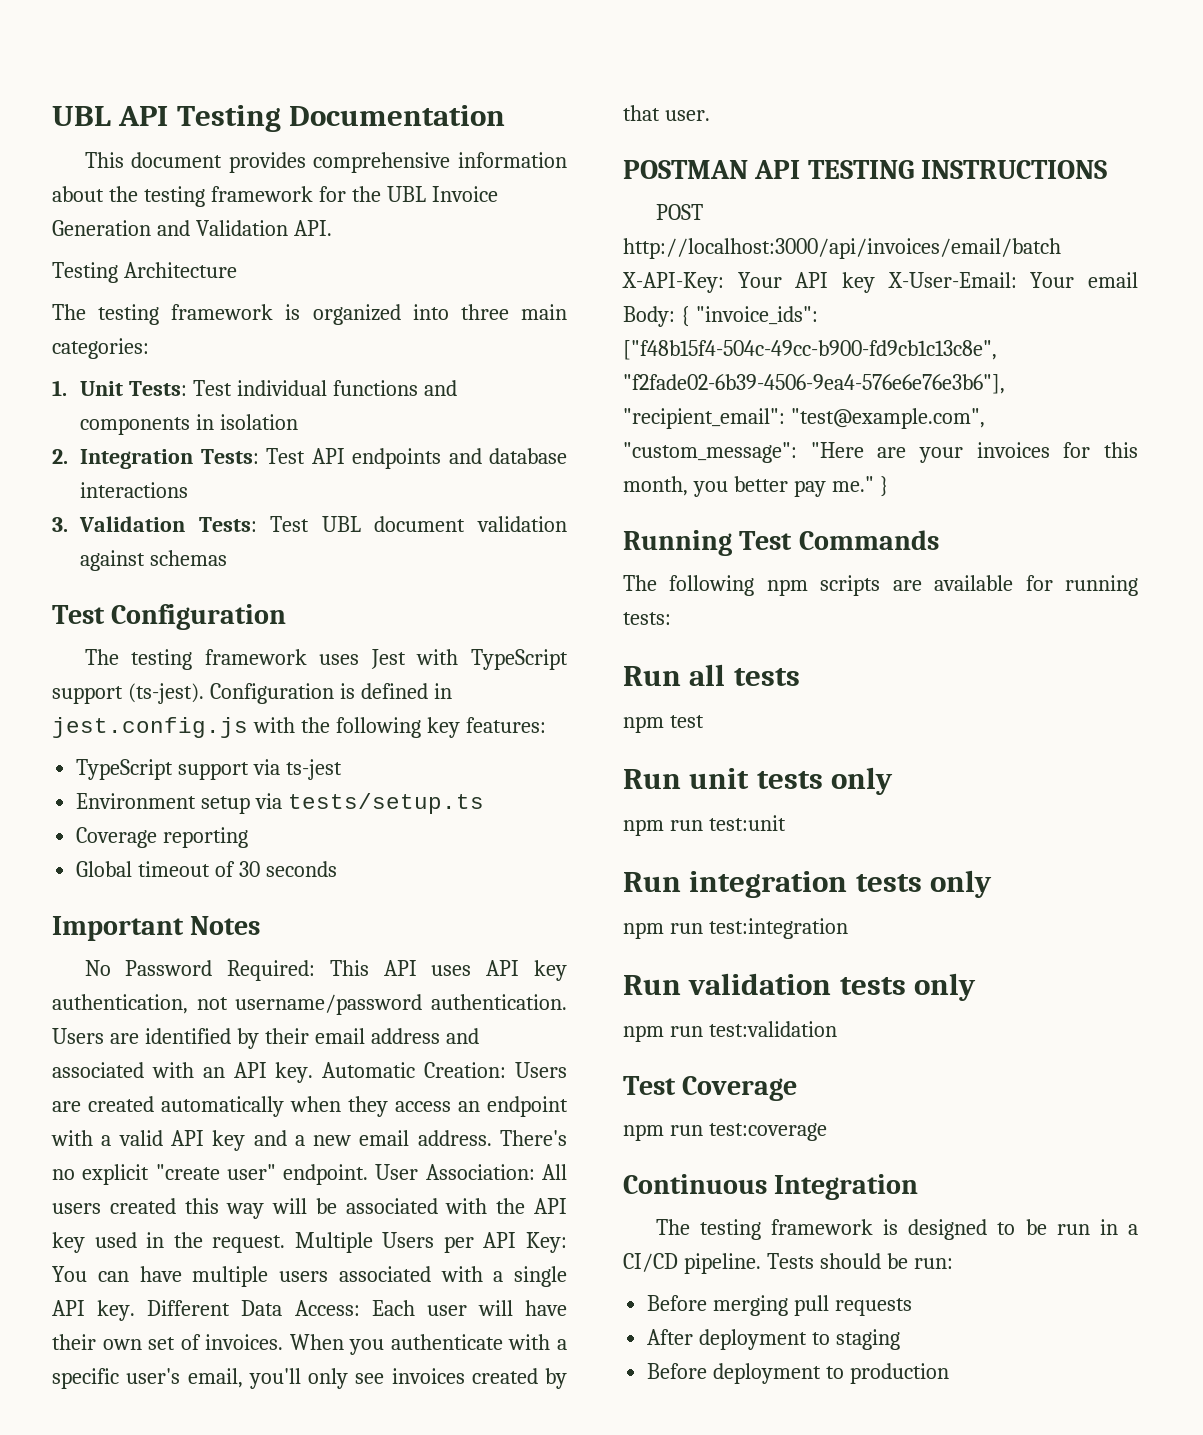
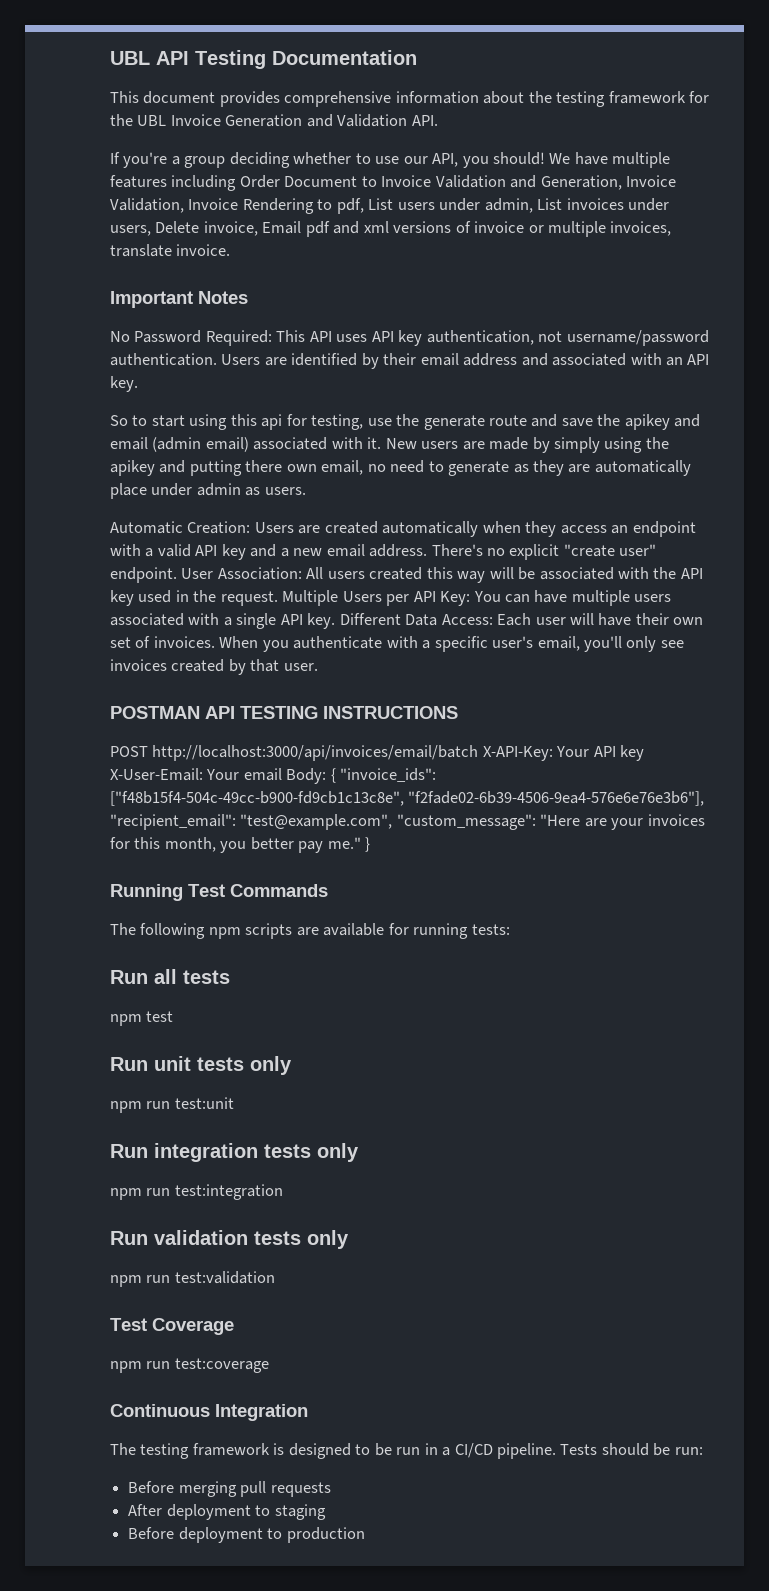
- Testing Architecture
- The testing framework is organized into three main categories:
- 1. Unit Tests: Test individual functions and components in isolation
- 2. Integration Tests: Test API endpoints and database interactions
- 3. Validation Tests: Test UBL document validation against schemas
- Test Configuration
- The testing framework uses Jest with TypeScript support (ts-jest). Configuration is defined in jest.config.js with the following key features:
- TypeScript support via ts-jest
- Environment setup via tests/setup.ts
- Coverage reporting
- Global timeout of 30 seconds
+ If you're a group deciding whether to use our API, you should! We have multiple features including Order Document to Invoice Validation and Generation, Invoice Validation, Invoice Rendering to pdf, List users under admin, List invoices under users, Delete invoice, Email pdf and xml versions of invoice or multiple invoices, translate invoice.
- Users are identified by their email address and associated with an API key. Automatic Creation: Users are created automatically when they access an endpoint with a valid API key and a new email address.
+ Users are identified by their email address and associated with an API key.
+ So to start using this api for testing, use the generate route and save the apikey and email (admin email) associated with it. New users are made by simply using the apikey and putting there own email, no need to generate as they are automatically place under admin as users.
+ Automatic Creation: Users are created automatically when they access an endpoint with a valid API key and a new email address.

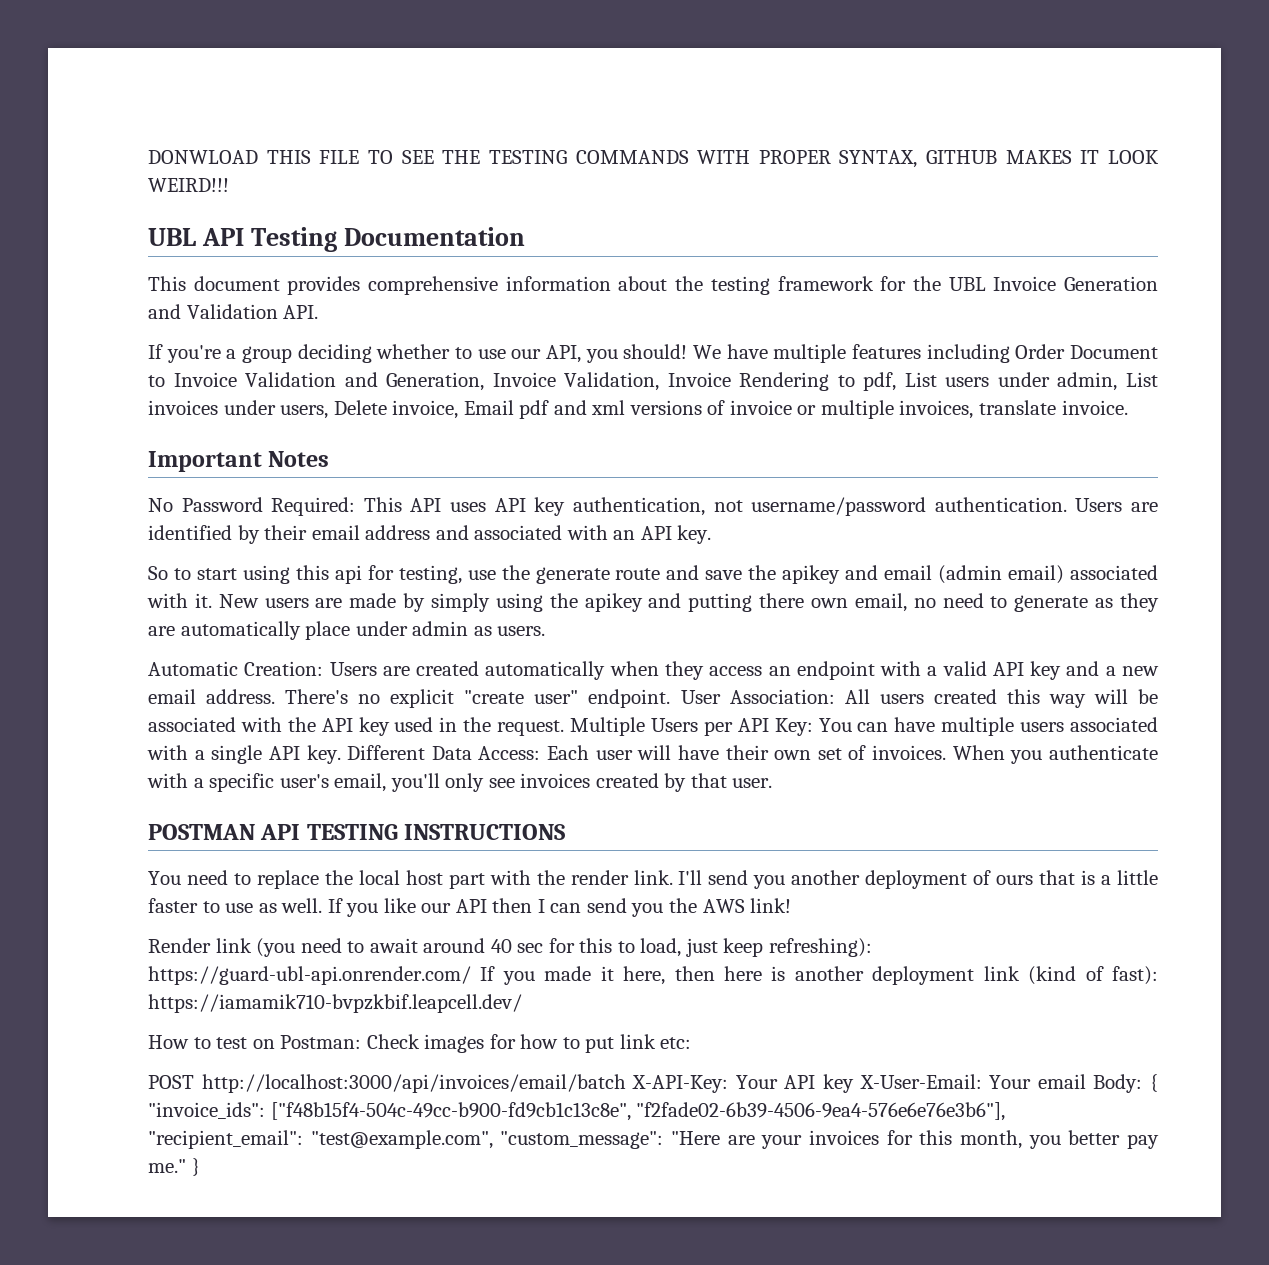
+ DONWLOAD THIS FILE TO SEE THE TESTING COMMANDS WITH PROPER SYNTAX, GITHUB MAKES IT LOOK WEIRD!!!
+ You need to replace the local host part with the render link. I'll send you another deployment of ours that is a little faster to use as well. If you like our API then I can send you the AWS link!
+ Render link (you need to await around 40 sec for this to load, just keep refreshing): https://guard-ubl-api.onrender.com/ If you made it here, then here is another deployment link (kind of fast): https://iamamik710-bvpzkbif.leapcell.dev/
+ How to test on Postman: Check images for how to put link etc:
- Running Test Commands
- The following npm scripts are available for running tests:
- Run all tests
- npm test
- Run unit tests only
- npm run test:unit
- Run integration tests only
- npm run test:integration
- Run validation tests only
- npm run test:validation
- Test Coverage
- npm run test:coverage
- Continuous Integration
- The testing framework is designed to be run in a CI/CD pipeline. Tests should be run:
- Before merging pull requests
- After deployment to staging
- Before deployment to production

